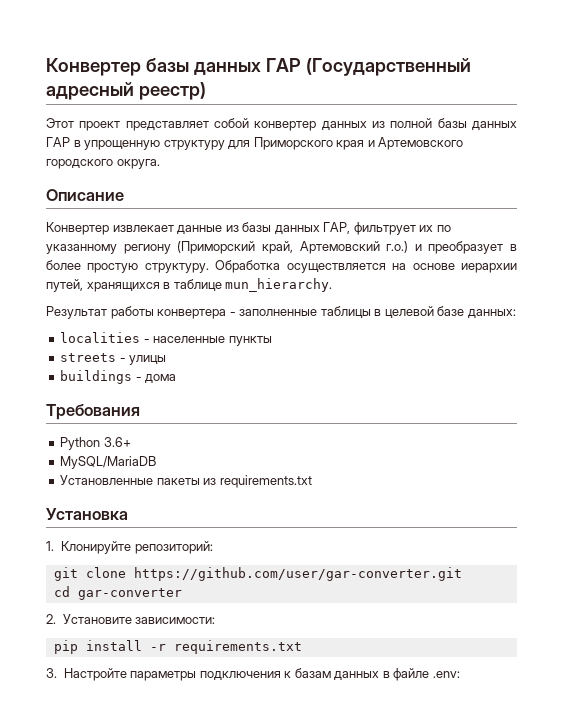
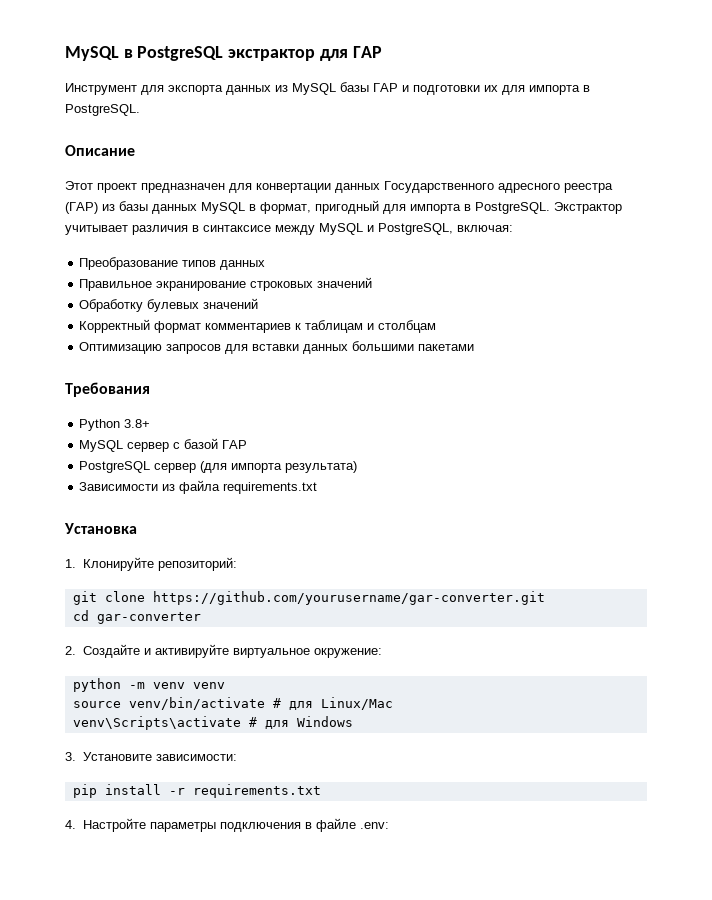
- Конвертер базы данных ГАР (Государственный адресный реестр)
- Этот проект представляет собой конвертер данных из полной базы данных ГАР в упрощенную структуру для Приморского края и Артемовского городского округа.
+ MySQL в PostgreSQL экстрактор для ГАР
+ Инструмент для экспорта данных из MySQL базы ГАР и подготовки их для импорта в PostgreSQL.
  Описание
- Конвертер извлекает данные из базы данных ГАР, фильтрует их по указанному региону (Приморский край, Артемовский г.о.) и преобразует в более простую структуру. Обработка осуществляется на основе иерархии путей, хранящихся в таблице mun_hierarchy.
- Результат работы конвертера - заполненные таблицы в целевой базе данных:
- localities - населенные пункты
- streets - улицы
- buildings - дома
+ Этот проект предназначен для конвертации данных Государственного адресного реестра (ГАР) из базы данных MySQL в формат, пригодный для импорта в PostgreSQL. Экстрактор учитывает различия в синтаксисе между MySQL и PostgreSQL, включая:
+ Преобразование типов данных
+ Правильное экранирование строковых значений
+ Обработку булевых значений
+ Корректный формат комментариев к таблицам и столбцам
+ Оптимизацию запросов для вставки данных большими пакетами
  Требования
- Python 3.6+
- MySQL/MariaDB
- Установленные пакеты из requirements.txt
+ Python 3.8+
+ MySQL сервер с базой ГАР
+ PostgreSQL сервер (для импорта результата)
+ Зависимости из файла requirements.txt
- git clone https://github.com/user/gar-converter.git
+ git clone https://github.com/yourusername/gar-converter.git
- 2. Установите зависимости:
+ 2. Создайте и активируйте виртуальное окружение:
+ python -m venv venv
+ source venv/bin/activate # для Linux/Mac
+ venv\Scripts\activate # для Windows
+ 3. Установите зависимости:
- 3. Настройте параметры подключения к базам данных в файле .env:
+ 4. Настройте параметры подключения в файле .env:

